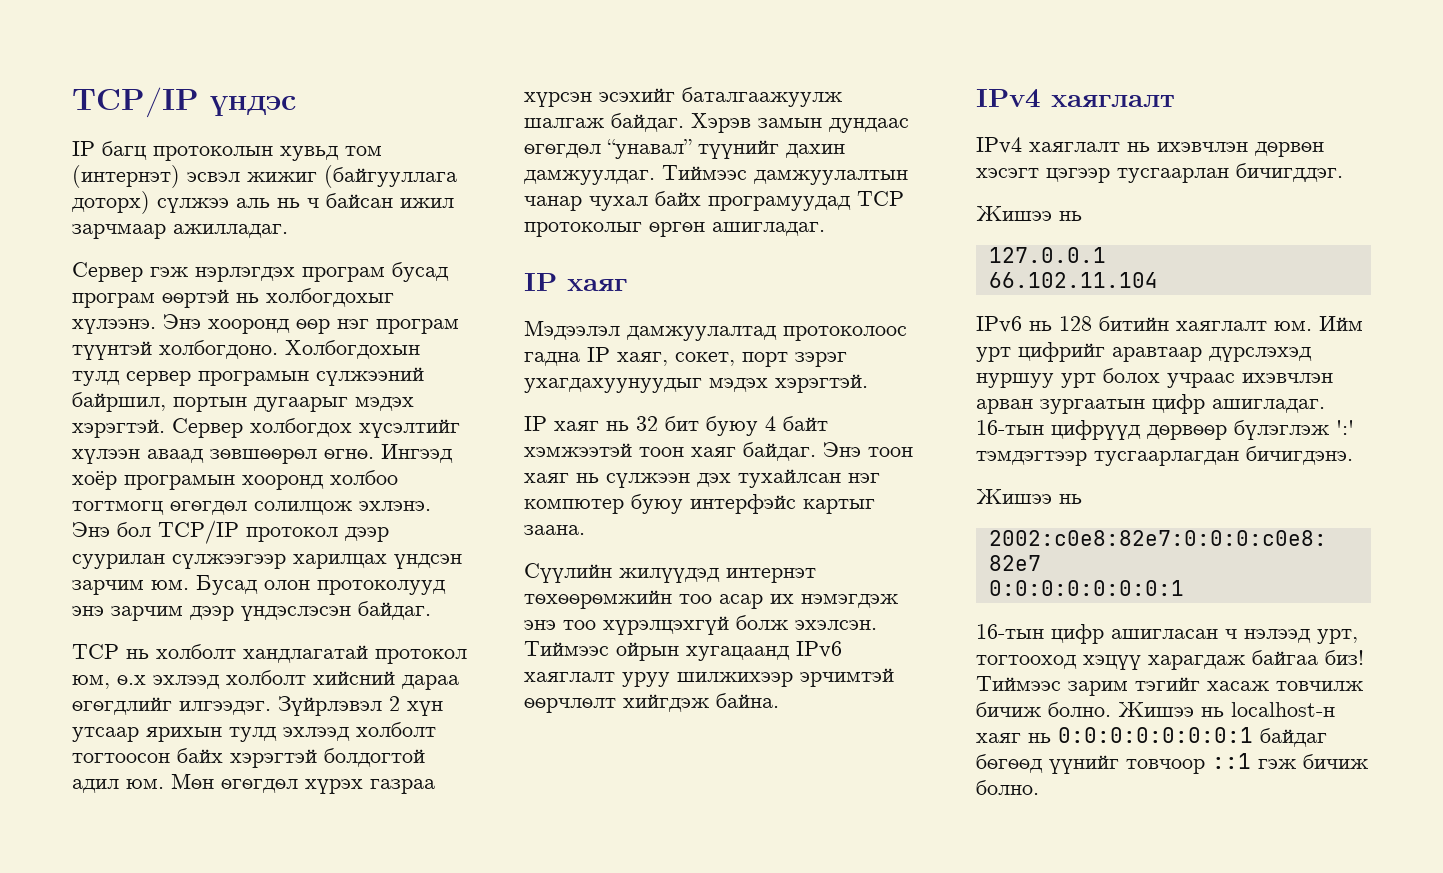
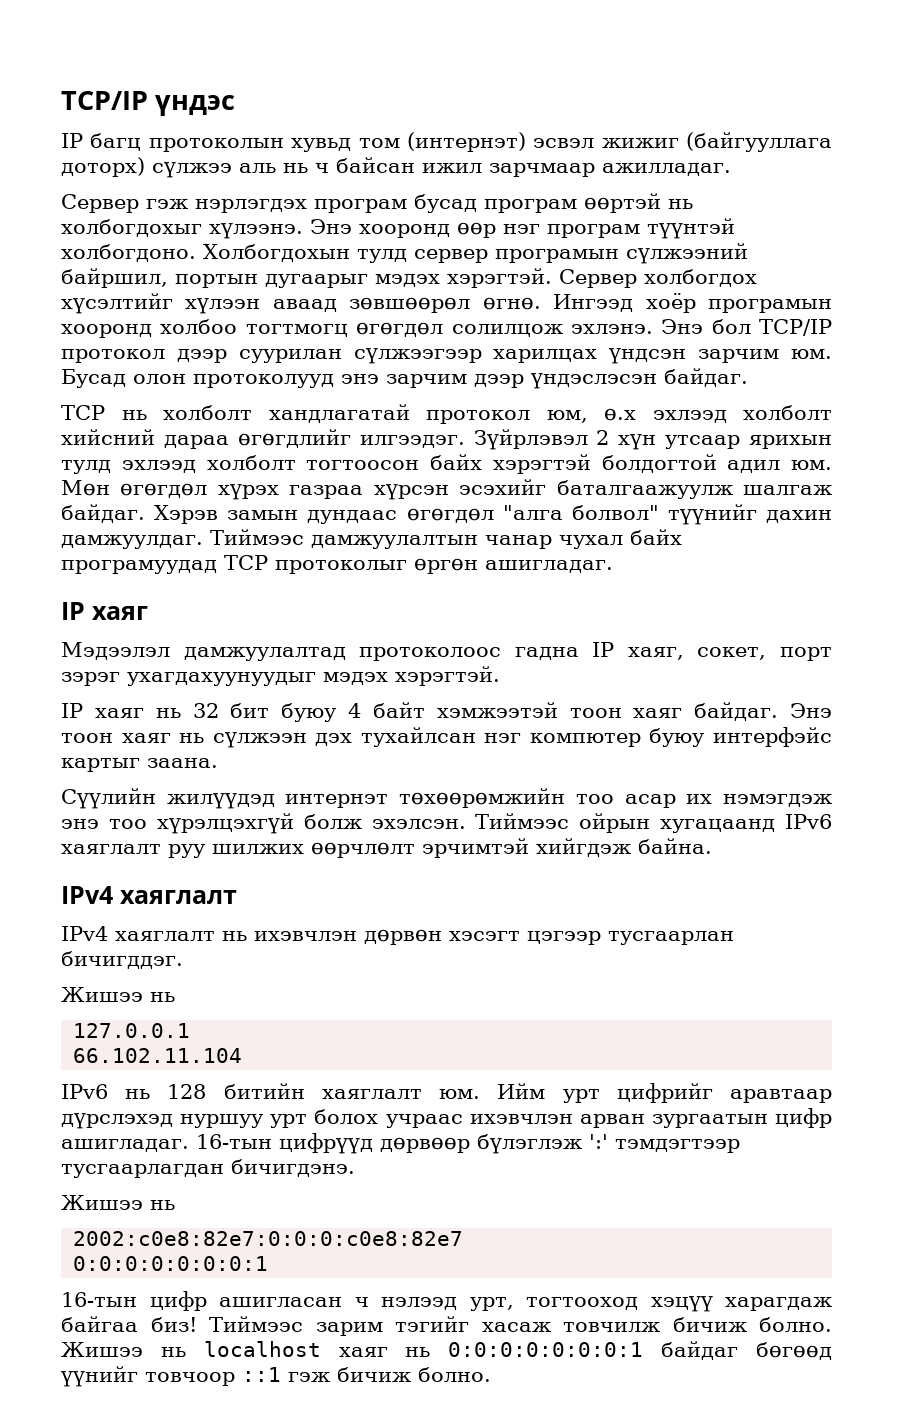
- Хэрэв замын дундаас өгөгдөл “унавал” түүнийг дахин дамжуулдаг.
+ Хэрэв замын дундаас өгөгдөл "алга болвол" түүнийг дахин дамжуулдаг.
- Тиймээс ойрын хугацаанд IPv6 хаяглалт уруу шилжихээр эрчимтэй өөрчлөлт хийгдэж байна.
+ Тиймээс ойрын хугацаанд IPv6 хаяглалт руу шилжих өөрчлөлт эрчимтэй хийгдэж байна.
- Жишээ нь localhost-н хаяг нь 0:0:0:0:0:0:0:1 байдаг бөгөөд үүнийг товчоор ::1 гэж бичиж болно.
+ Жишээ нь localhost хаяг нь 0:0:0:0:0:0:0:1 байдаг бөгөөд үүнийг товчоор ::1 гэж бичиж болно.

